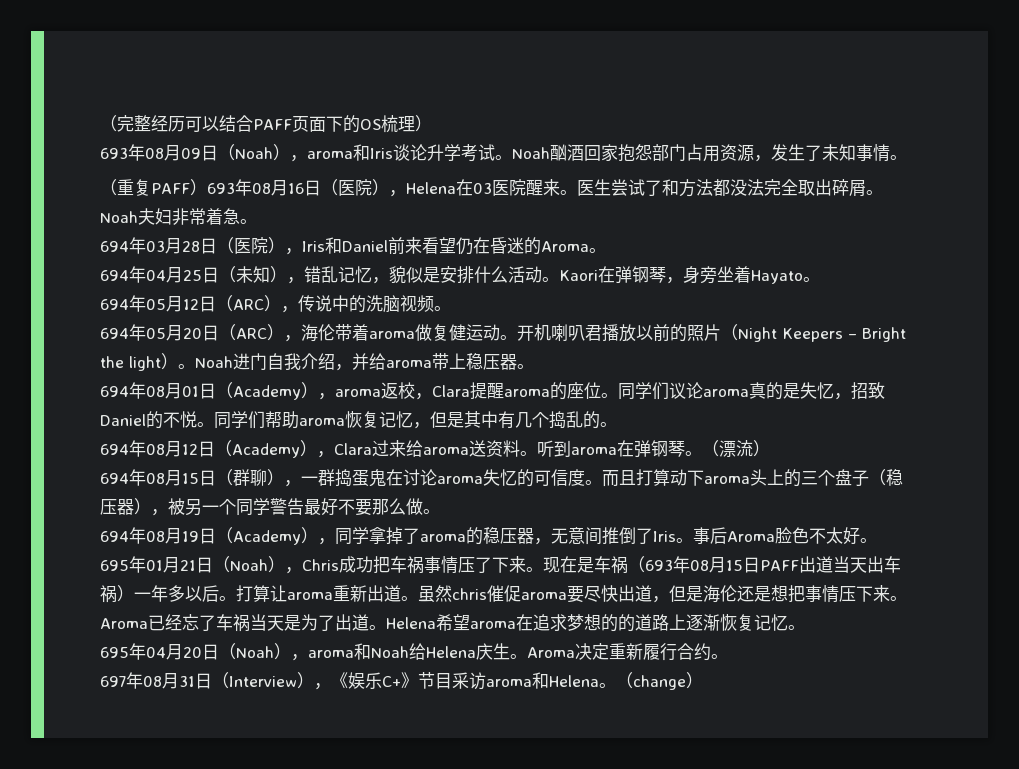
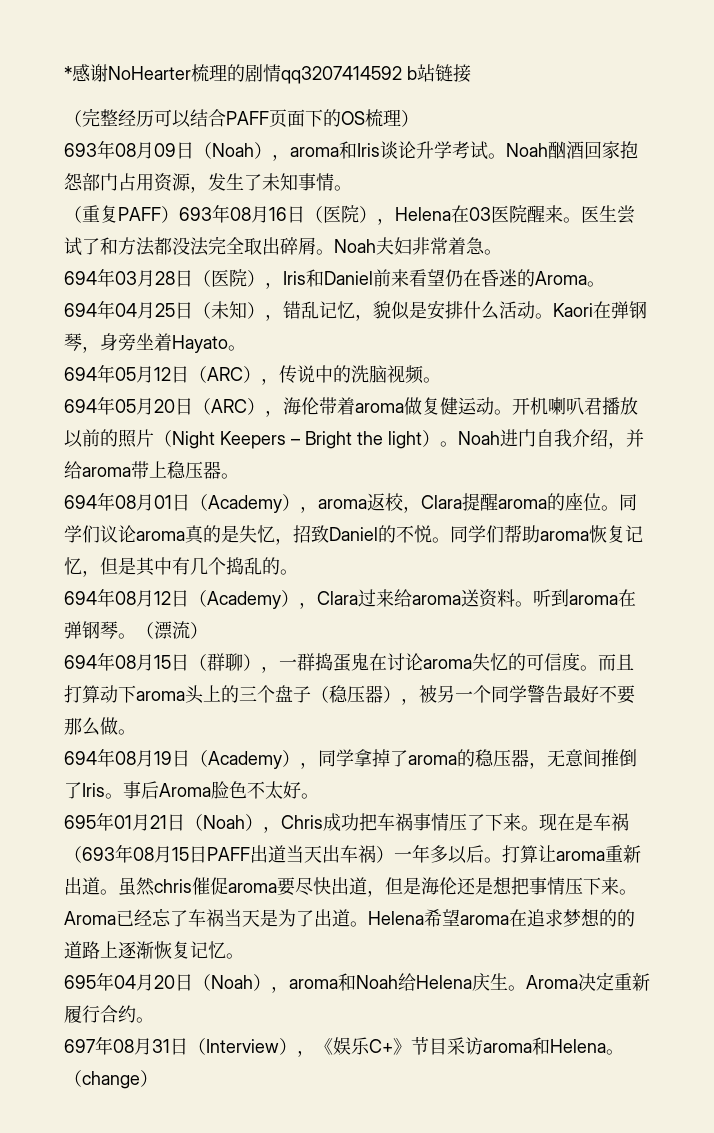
+ *感谢NoHearter梳理的剧情qq3207414592 b站链接

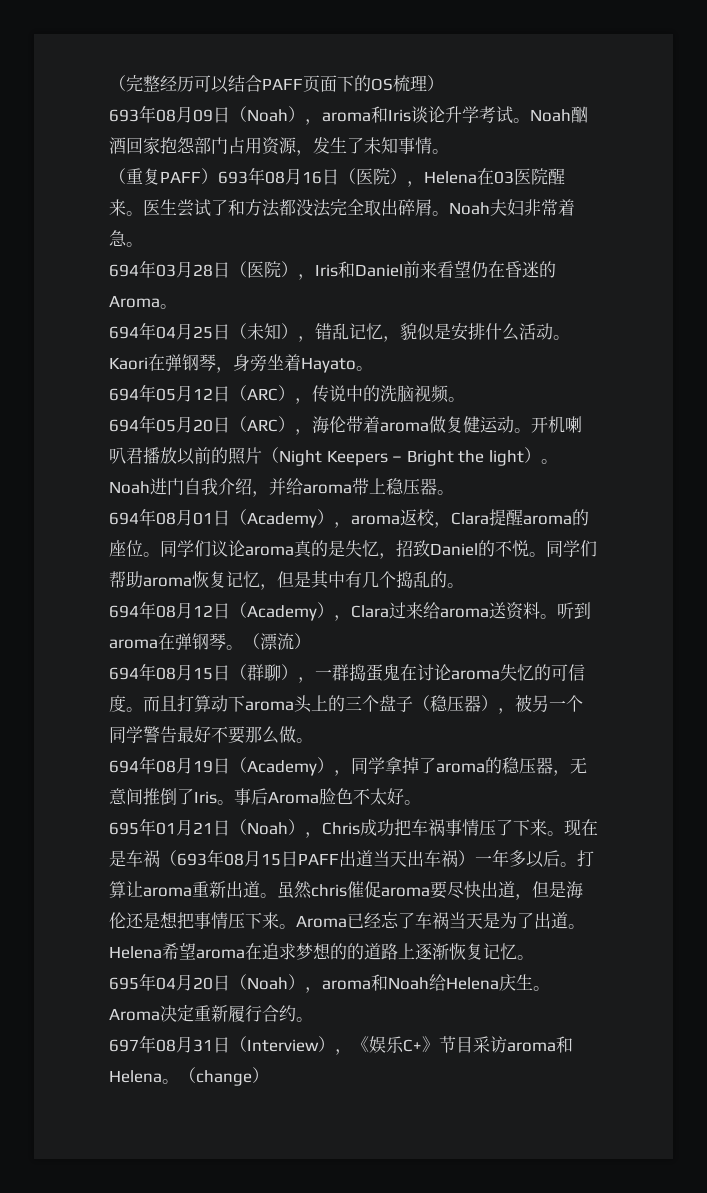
- *感谢NoHearter梳理的剧情qq3207414592 b站链接

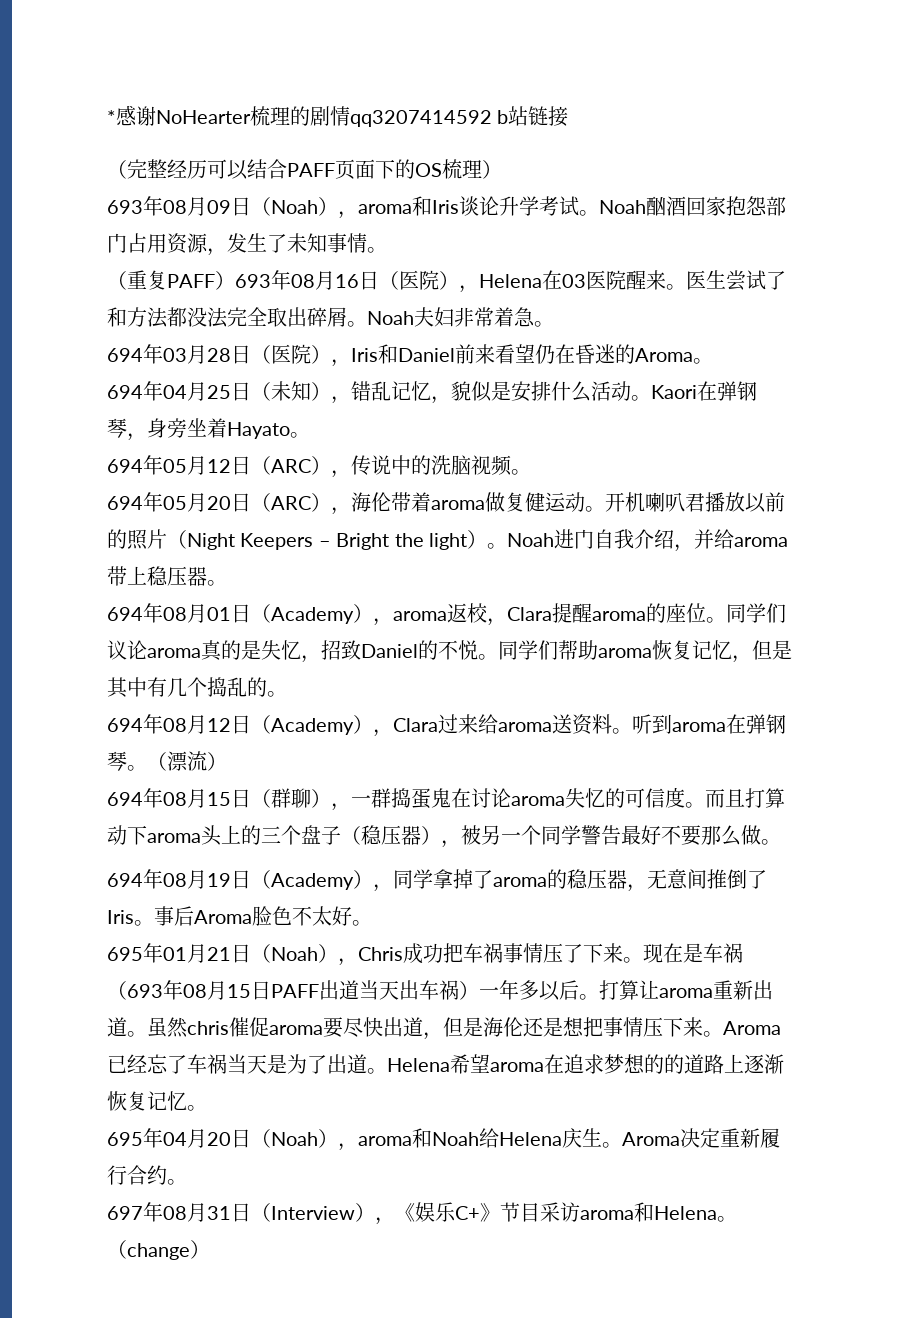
+ *感谢NoHearter梳理的剧情qq3207414592 b站链接

